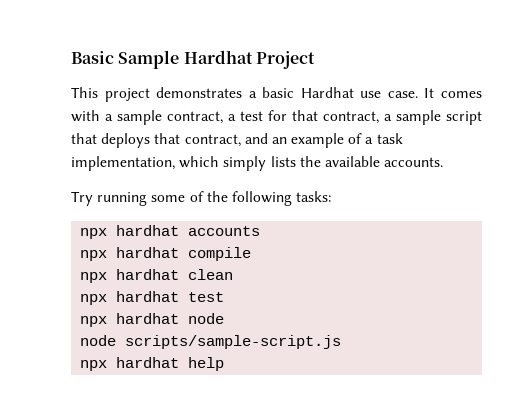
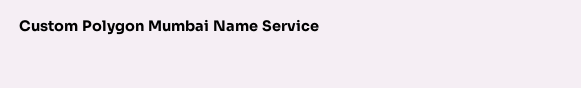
- Basic Sample Hardhat Project
- This project demonstrates a basic Hardhat use case. It comes with a sample contract, a test for that contract, a sample script that deploys that contract, and an example of a task implementation, which simply lists the available accounts.
- Try running some of the following tasks:
- npx hardhat accounts
- npx hardhat compile
- npx hardhat clean
- npx hardhat test
- npx hardhat node
- node scripts/sample-script.js
- npx hardhat help
+ Custom Polygon Mumbai Name Service

